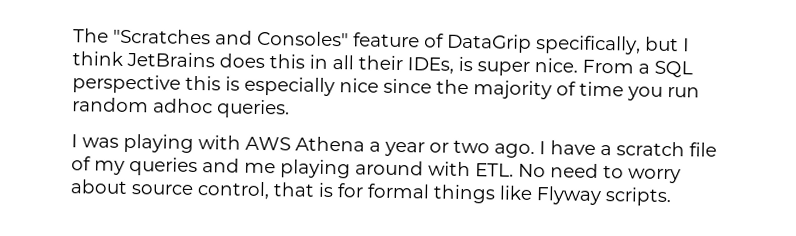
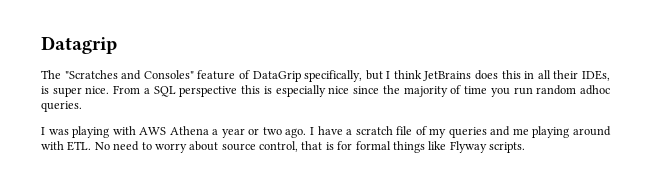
+ Datagrip

